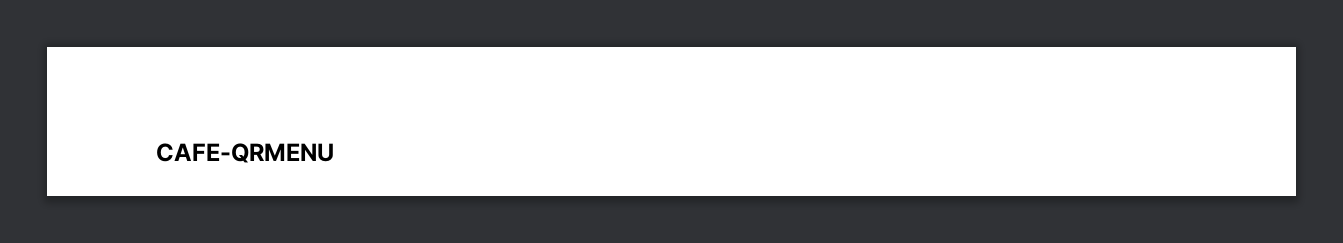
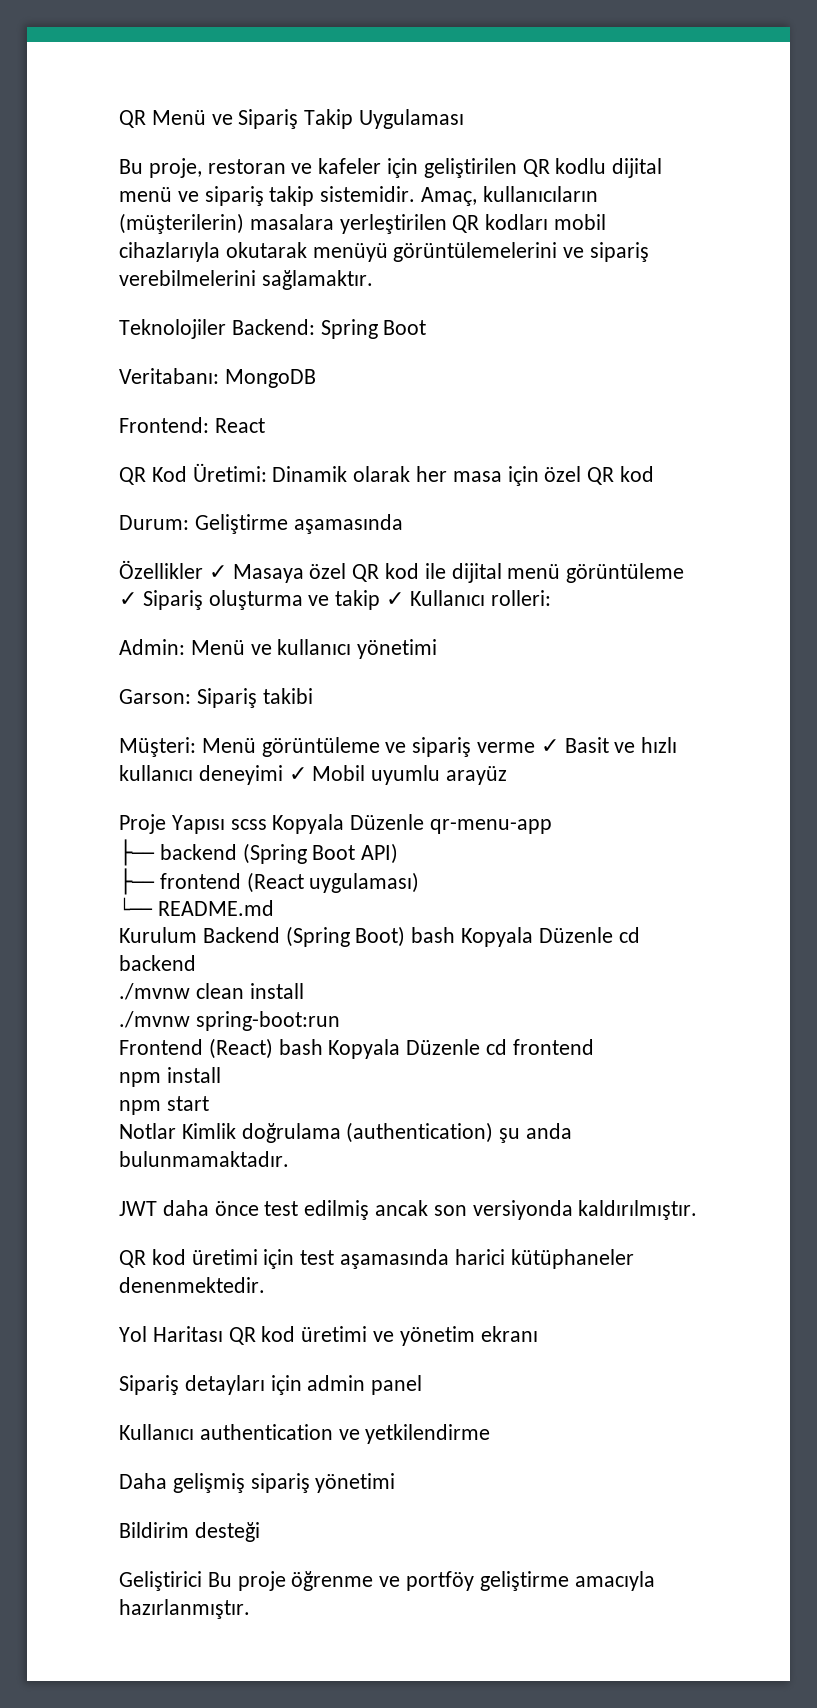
- CAFE-QRMENU
+ QR Menü ve Sipariş Takip Uygulaması
+ Bu proje, restoran ve kafeler için geliştirilen QR kodlu dijital menü ve sipariş takip sistemidir. Amaç, kullanıcıların (müşterilerin) masalara yerleştirilen QR kodları mobil cihazlarıyla okutarak menüyü görüntülemelerini ve sipariş verebilmelerini sağlamaktır.
+ Teknolojiler Backend: Spring Boot
+ Veritabanı: MongoDB
+ Frontend: React
+ QR Kod Üretimi: Dinamik olarak her masa için özel QR kod
+ Durum: Geliştirme aşamasında
+ Özellikler ✓ Masaya özel QR kod ile dijital menü görüntüleme ✓ Sipariş oluşturma ve takip ✓ Kullanıcı rolleri:
+ Admin: Menü ve kullanıcı yönetimi
+ Garson: Sipariş takibi
+ Müşteri: Menü görüntüleme ve sipariş verme ✓ Basit ve hızlı kullanıcı deneyimi ✓ Mobil uyumlu arayüz
+ Proje Yapısı scss Kopyala Düzenle qr-menu-app
+ ├── backend (Spring Boot API)
+ ├── frontend (React uygulaması)
+ └── README.md
+ Kurulum Backend (Spring Boot) bash Kopyala Düzenle cd backend
+ ./mvnw clean install
+ ./mvnw spring-boot:run
+ Frontend (React) bash Kopyala Düzenle cd frontend
+ npm install
+ npm start
+ Notlar Kimlik doğrulama (authentication) şu anda bulunmamaktadır.
+ JWT daha önce test edilmiş ancak son versiyonda kaldırılmıştır.
+ QR kod üretimi için test aşamasında harici kütüphaneler denenmektedir.
+ Yol Haritası QR kod üretimi ve yönetim ekranı
+ Sipariş detayları için admin panel
+ Kullanıcı authentication ve yetkilendirme
+ Daha gelişmiş sipariş yönetimi
+ Bildirim desteği
+ Geliştirici Bu proje öğrenme ve portföy geliştirme amacıyla hazırlanmıştır.

